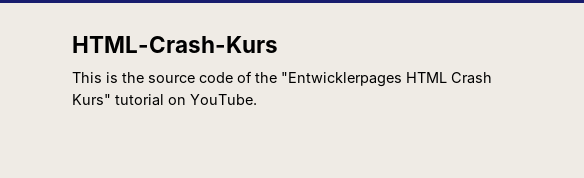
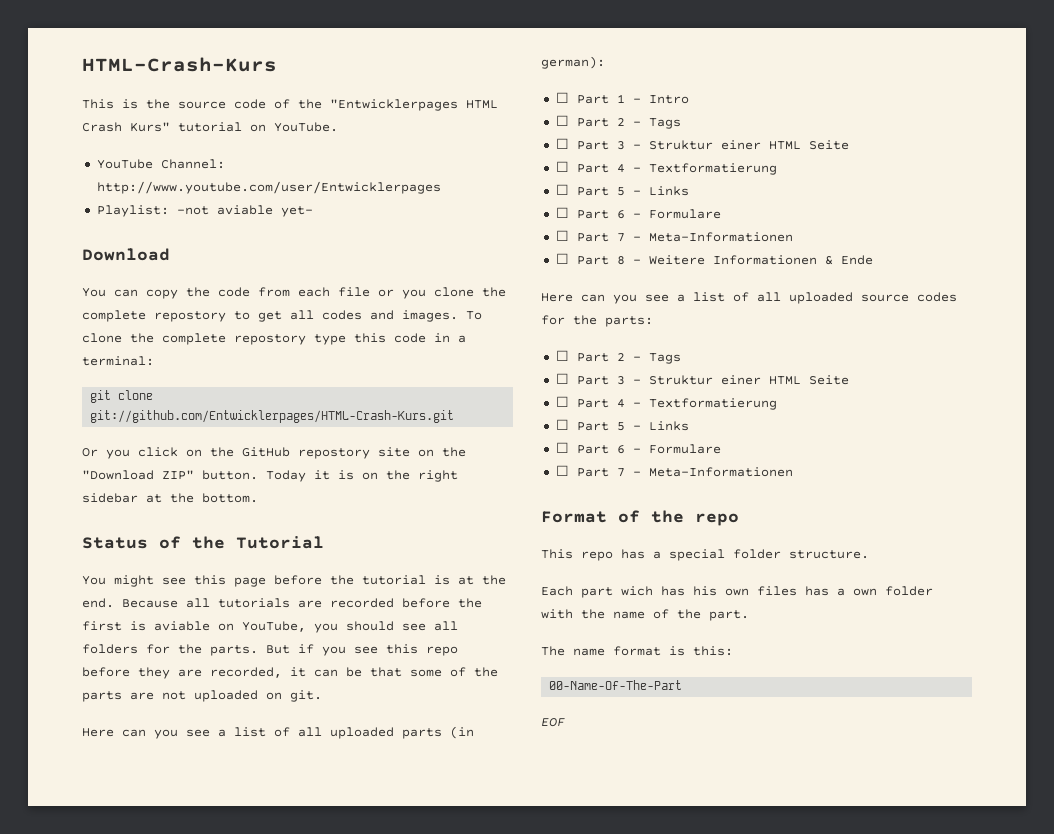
+ YouTube Channel: http://www.youtube.com/user/Entwicklerpages
+ Playlist: -not aviable yet-
+ Download
+ You can copy the code from each file or you clone the complete repostory to get all codes and images. To clone the complete repostory type this code in a terminal:
+ git clone git://github.com/Entwicklerpages/HTML-Crash-Kurs.git
+ Or you click on the GitHub repostory site on the "Download ZIP" button. Today it is on the right sidebar at the bottom.
+ Status of the Tutorial
+ You might see this page before the tutorial is at the end. Because all tutorials are recorded before the first is aviable on YouTube, you should see all folders for the parts. But if you see this repo before they are recorded, it can be that some of the parts are not uploaded on git.
+ Here can you see a list of all uploaded parts (in german):
+ ☐ Part 1 - Intro
+ ☐ Part 2 - Tags
+ ☐ Part 3 - Struktur einer HTML Seite
+ ☐ Part 4 - Textformatierung
+ ☐ Part 5 - Links
+ ☐ Part 6 - Formulare
+ ☐ Part 7 - Meta-Informationen
+ ☐ Part 8 - Weitere Informationen & Ende
+ Here can you see a list of all uploaded source codes for the parts:
+ ☐ Part 2 - Tags
+ ☐ Part 3 - Struktur einer HTML Seite
+ ☐ Part 4 - Textformatierung
+ ☐ Part 5 - Links
+ ☐ Part 6 - Formulare
+ ☐ Part 7 - Meta-Informationen
+ Format of the repo
+ This repo has a special folder structure.
+ Each part wich has his own files has a own folder with the name of the part.
+ The name format is this:
+ 00-Name-Of-The-Part
+ EOF

